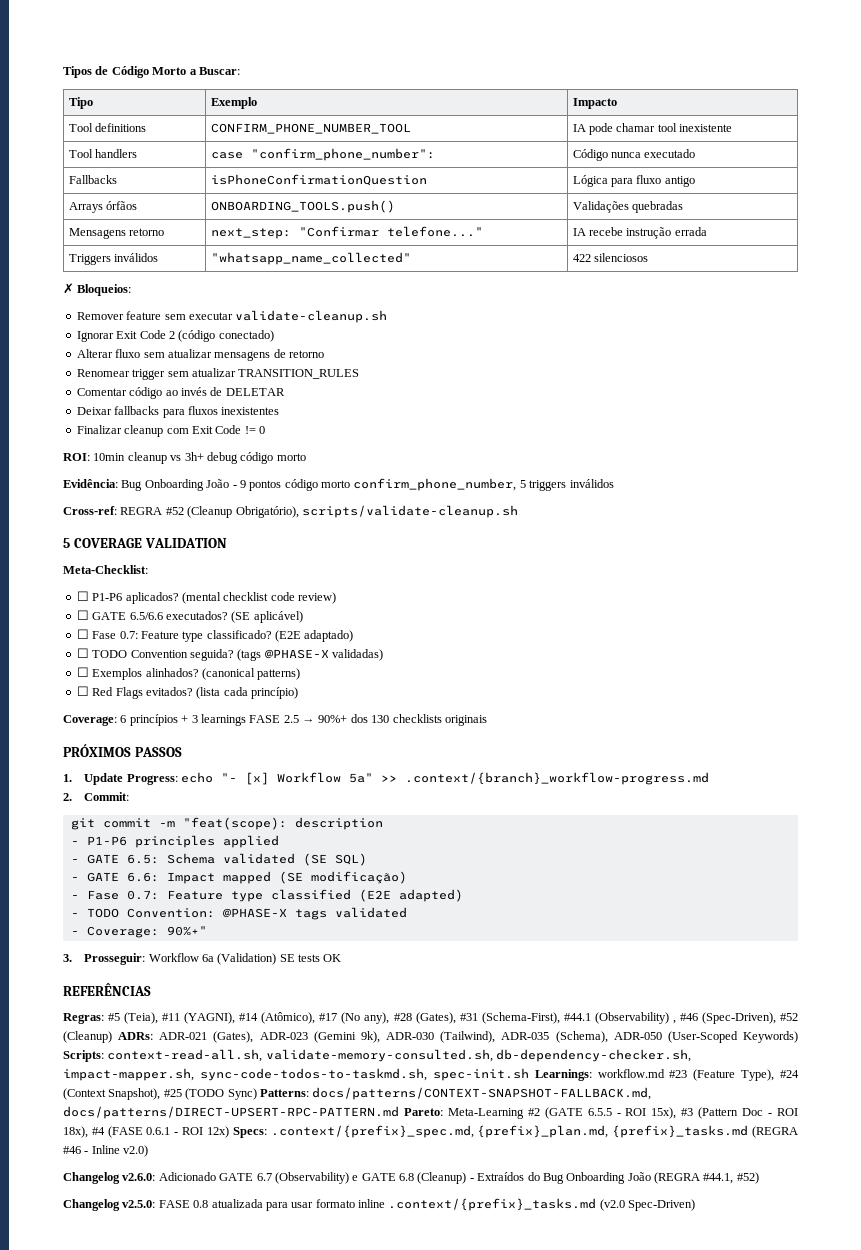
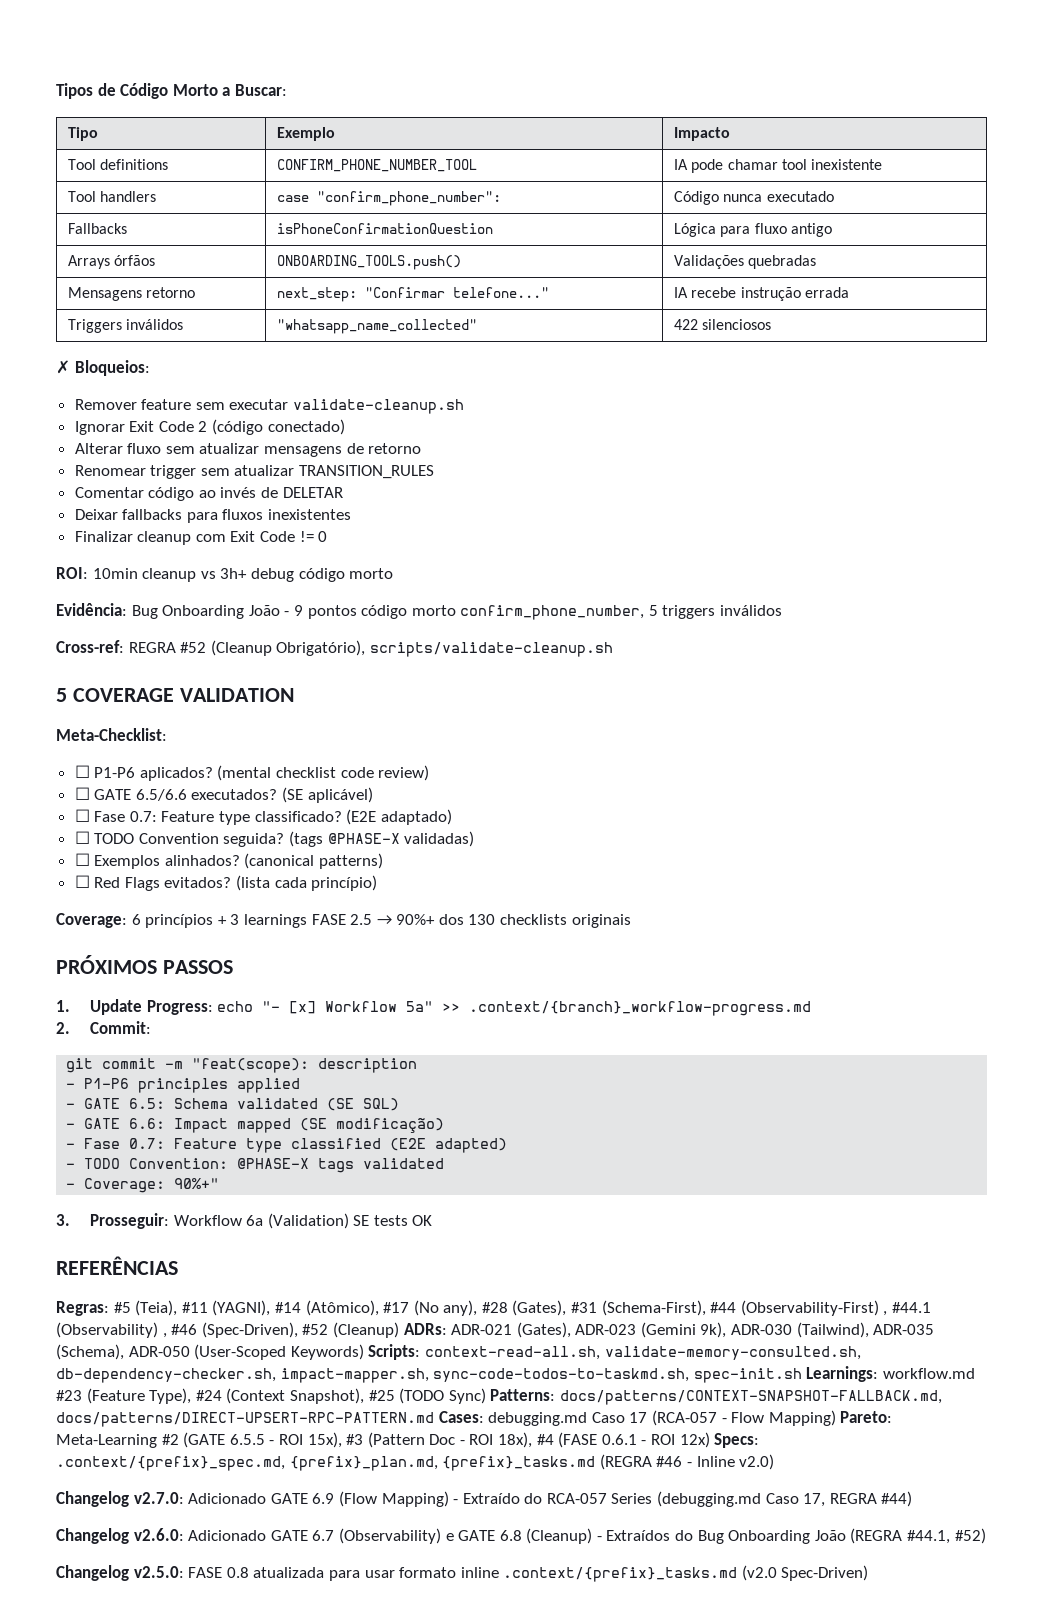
- #5 (Teia), #11 (YAGNI), #14 (Atômico), #17 (No any), #28 (Gates), #31 (Schema-First), #44.1 (Observability) , #46 (Spec-Driven), #52 (Cleanup) ADRs:
+ #5 (Teia), #11 (YAGNI), #14 (Atômico), #17 (No any), #28 (Gates), #31 (Schema-First), #44 (Observability-First) , #44.1 (Observability) , #46 (Spec-Driven), #52 (Cleanup) ADRs:
- docs/patterns/CONTEXT-SNAPSHOT-FALLBACK.md, docs/patterns/DIRECT-UPSERT-RPC-PATTERN.md Pareto:
+ docs/patterns/CONTEXT-SNAPSHOT-FALLBACK.md, docs/patterns/DIRECT-UPSERT-RPC-PATTERN.md Cases: debugging.md Caso 17 (RCA-057 - Flow Mapping) Pareto:
+ Changelog v2.7.0: Adicionado GATE 6.9 (Flow Mapping) - Extraído do RCA-057 Series (debugging.md Caso 17, REGRA #44)

